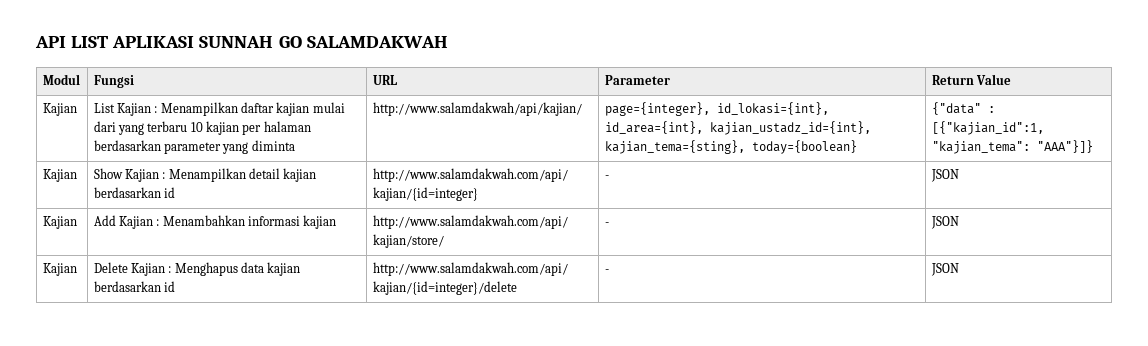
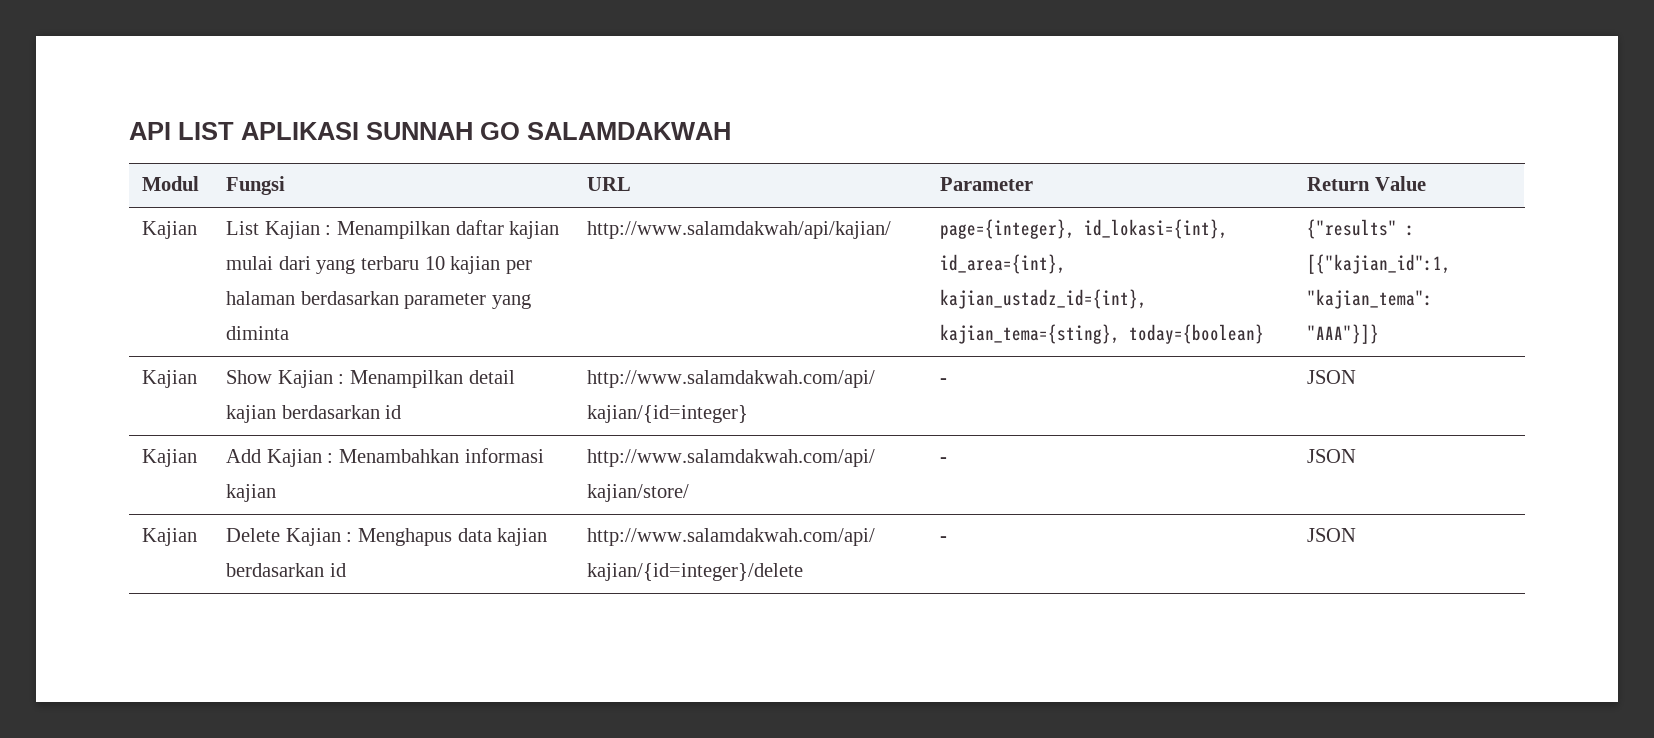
- Kajian | List Kajian : Menampilkan daftar kajian mulai dari yang terbaru 10 kajian per halaman berdasarkan parameter yang diminta | http://www.salamdakwah/api/kajian/ | page={integer}, id_lokasi={int}, id_area={int}, kajian_ustadz_id={int}, kajian_tema={sting}, today={boolean} | {"data" : [{"kajian_id":1, "kajian_tema": "AAA"}]}
+ Kajian | List Kajian : Menampilkan daftar kajian mulai dari yang terbaru 10 kajian per halaman berdasarkan parameter yang diminta | http://www.salamdakwah/api/kajian/ | page={integer}, id_lokasi={int}, id_area={int}, kajian_ustadz_id={int}, kajian_tema={sting}, today={boolean} | {"results" : [{"kajian_id":1, "kajian_tema": "AAA"}]}

